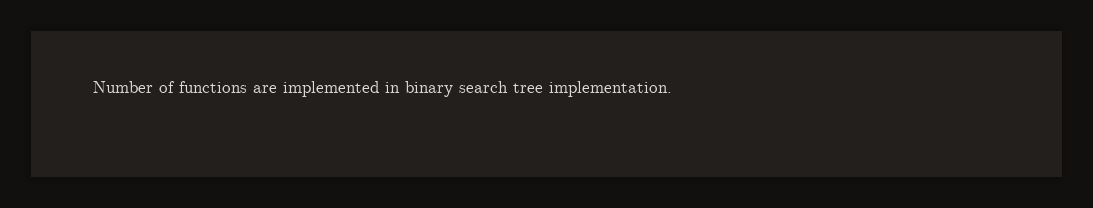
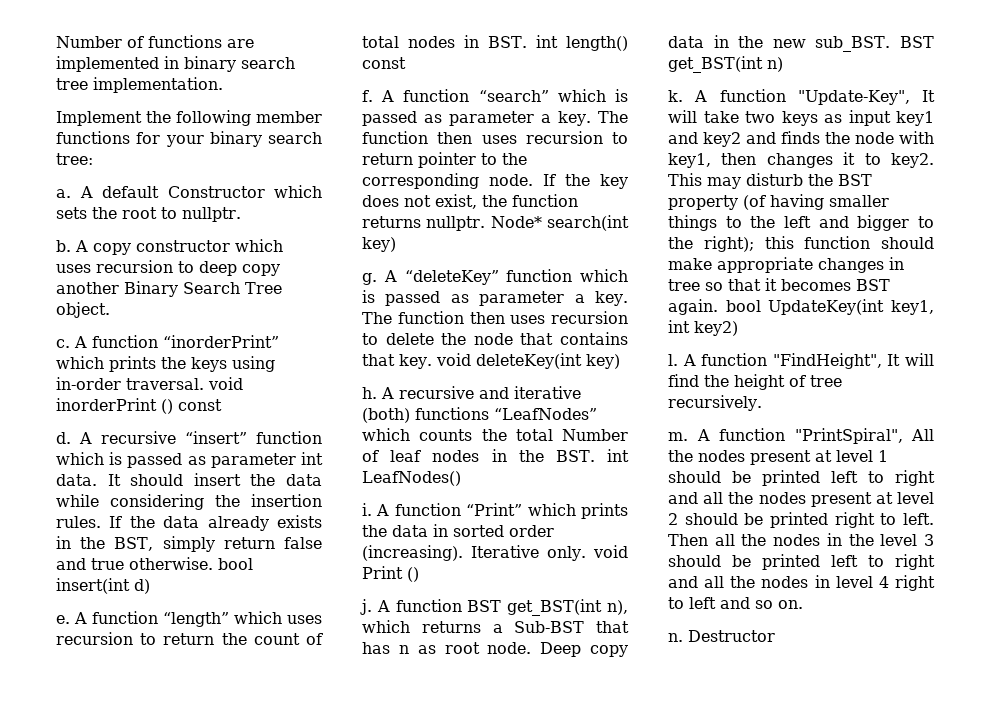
+ Implement the following member functions for your binary search tree:
+ a. A default Constructor which sets the root to nullptr.
+ b. A copy constructor which uses recursion to deep copy another Binary Search Tree object.
+ c. A function “inorderPrint” which prints the keys using in-order traversal. void inorderPrint () const
+ d. A recursive “insert” function which is passed as parameter int data. It should insert the data while considering the insertion rules. If the data already exists in the BST, simply return false and true otherwise. bool insert(int d)
+ e. A function “length” which uses recursion to return the count of total nodes in BST. int length() const
+ f. A function “search” which is passed as parameter a key. The function then uses recursion to return pointer to the corresponding node. If the key does not exist, the function returns nullptr. Node* search(int key)
+ g. A “deleteKey” function which is passed as parameter a key. The function then uses recursion to delete the node that contains that key. void deleteKey(int key)
+ h. A recursive and iterative (both) functions “LeafNodes” which counts the total Number of leaf nodes in the BST. int LeafNodes()
+ i. A function “Print” which prints the data in sorted order (increasing). Iterative only. void Print ()
+ j. A function BST get_BST(int n), which returns a Sub-BST that has n as root node. Deep copy data in the new sub_BST. BST get_BST(int n)
+ k. A function "Update-Key", It will take two keys as input key1 and key2 and finds the node with key1, then changes it to key2. This may disturb the BST property (of having smaller things to the left and bigger to the right); this function should make appropriate changes in tree so that it becomes BST again. bool UpdateKey(int key1, int key2)
+ l. A function "FindHeight", It will find the height of tree recursively.
+ m. A function "PrintSpiral", All the nodes present at level 1 should be printed left to right and all the nodes present at level 2 should be printed right to left. Then all the nodes in the level 3 should be printed left to right and all the nodes in level 4 right to left and so on.
+ n. Destructor

